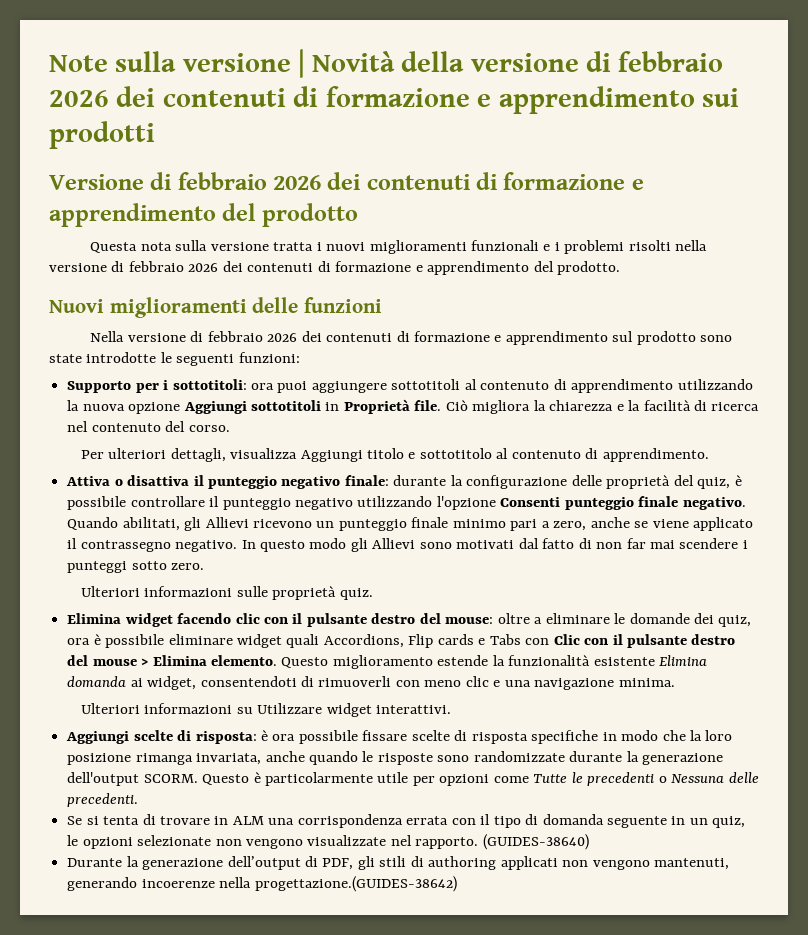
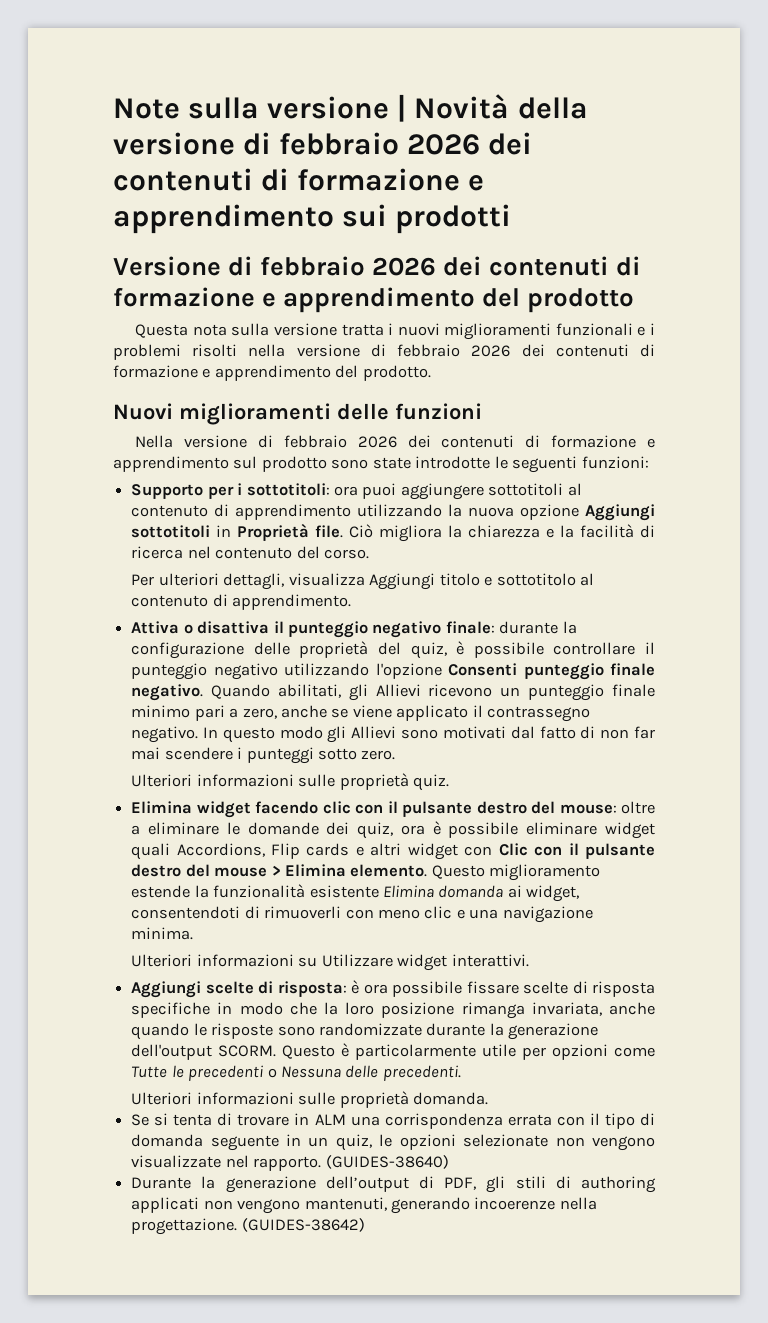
- Elimina widget facendo clic con il pulsante destro del mouse: oltre a eliminare le domande dei quiz, ora è possibile eliminare widget quali Accordions, Flip cards e Tabs con Clic con il pulsante destro del mouse > Elimina elemento.
+ Elimina widget facendo clic con il pulsante destro del mouse: oltre a eliminare le domande dei quiz, ora è possibile eliminare widget quali Accordions, Flip cards e altri widget con Clic con il pulsante destro del mouse > Elimina elemento.
+ Ulteriori informazioni sulle proprietà domanda.
- Durante la generazione dell’output di PDF, gli stili di authoring applicati non vengono mantenuti, generando incoerenze nella progettazione.(GUIDES-38642)
+ Durante la generazione dell’output di PDF, gli stili di authoring applicati non vengono mantenuti, generando incoerenze nella progettazione. (GUIDES-38642)

